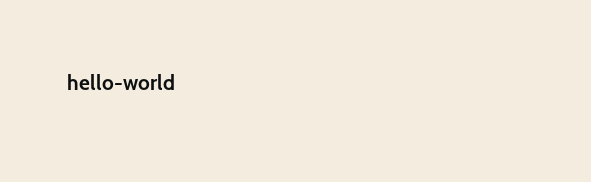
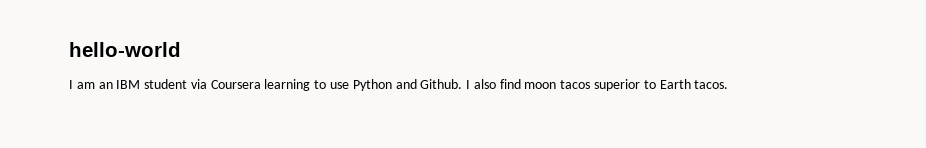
+ I am an IBM student via Coursera learning to use Python and Github. I also find moon tacos superior to Earth tacos.

